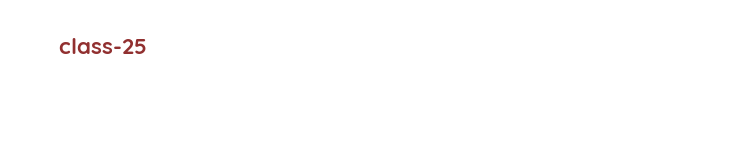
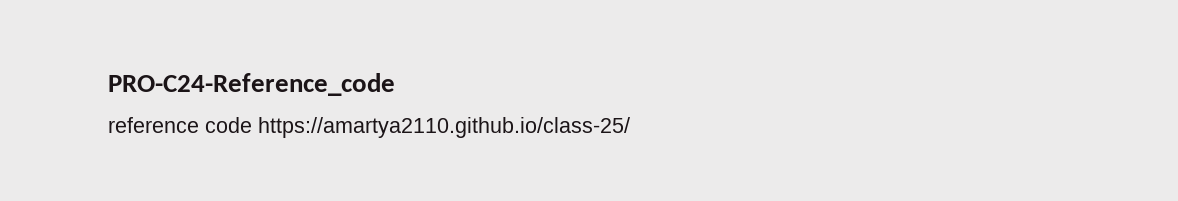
- class-25
+ PRO-C24-Reference_code
+ reference code https://amartya2110.github.io/class-25/

